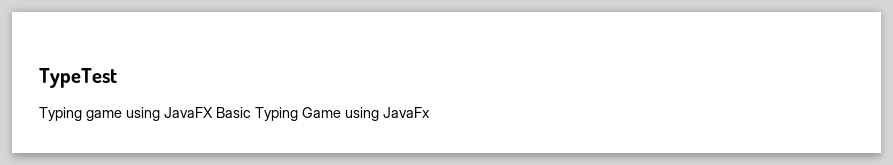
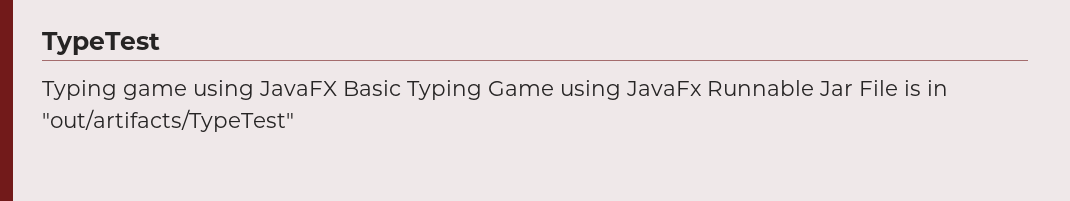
- Typing game using JavaFX Basic Typing Game using JavaFx
+ Typing game using JavaFX Basic Typing Game using JavaFx Runnable Jar File is in "out/artifacts/TypeTest"

